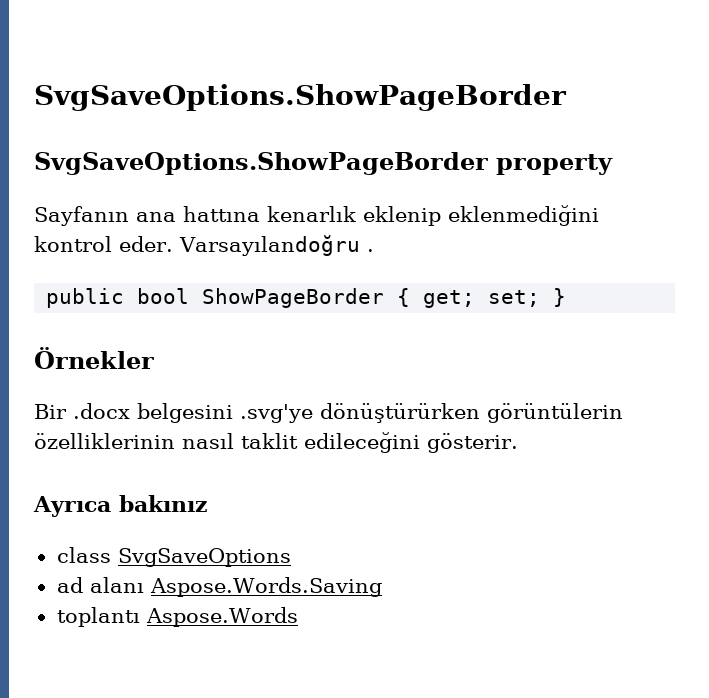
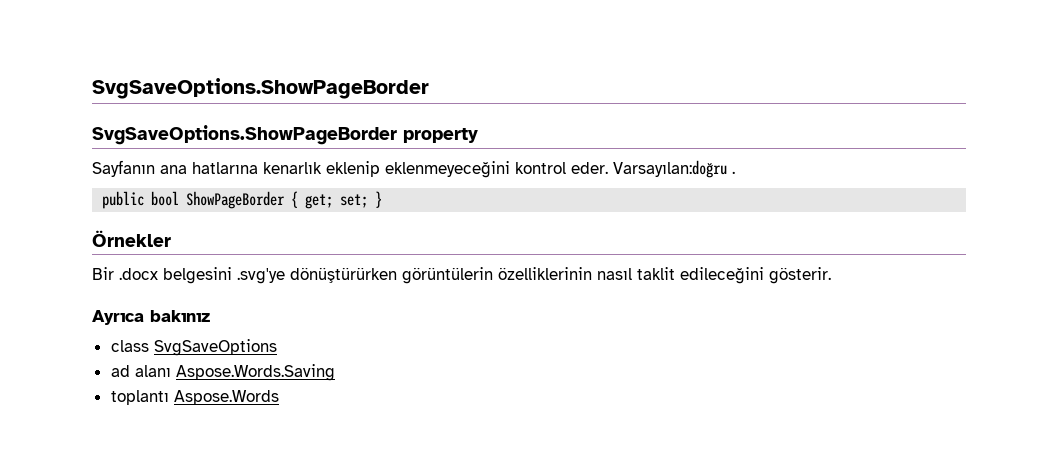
- Sayfanın ana hattına kenarlık eklenip eklenmediğini kontrol eder.
+ Sayfanın ana hatlarına kenarlık eklenip eklenmeyeceğini kontrol eder.
- Varsayılandoğru .
+ Varsayılan:doğru .

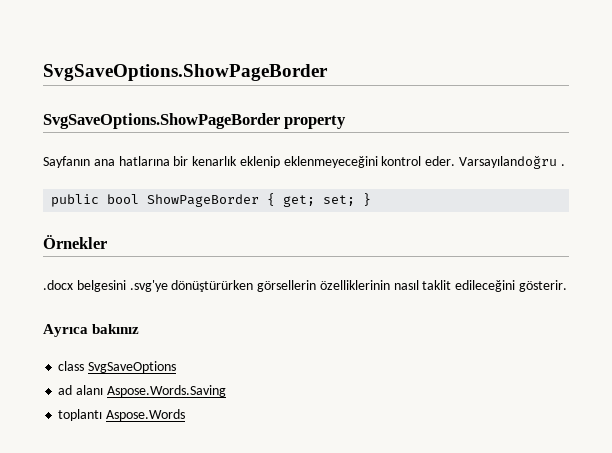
- Sayfanın ana hatlarına kenarlık eklenip eklenmeyeceğini kontrol eder.
+ Sayfanın ana hatlarına bir kenarlık eklenip eklenmeyeceğini kontrol eder.
- Varsayılan:doğru .
+ Varsayılandoğru .
- Bir .docx belgesini .svg'ye dönüştürürken görüntülerin özelliklerinin nasıl taklit edileceğini gösterir.
+ .docx belgesini .svg'ye dönüştürürken görsellerin özelliklerinin nasıl taklit edileceğini gösterir.

